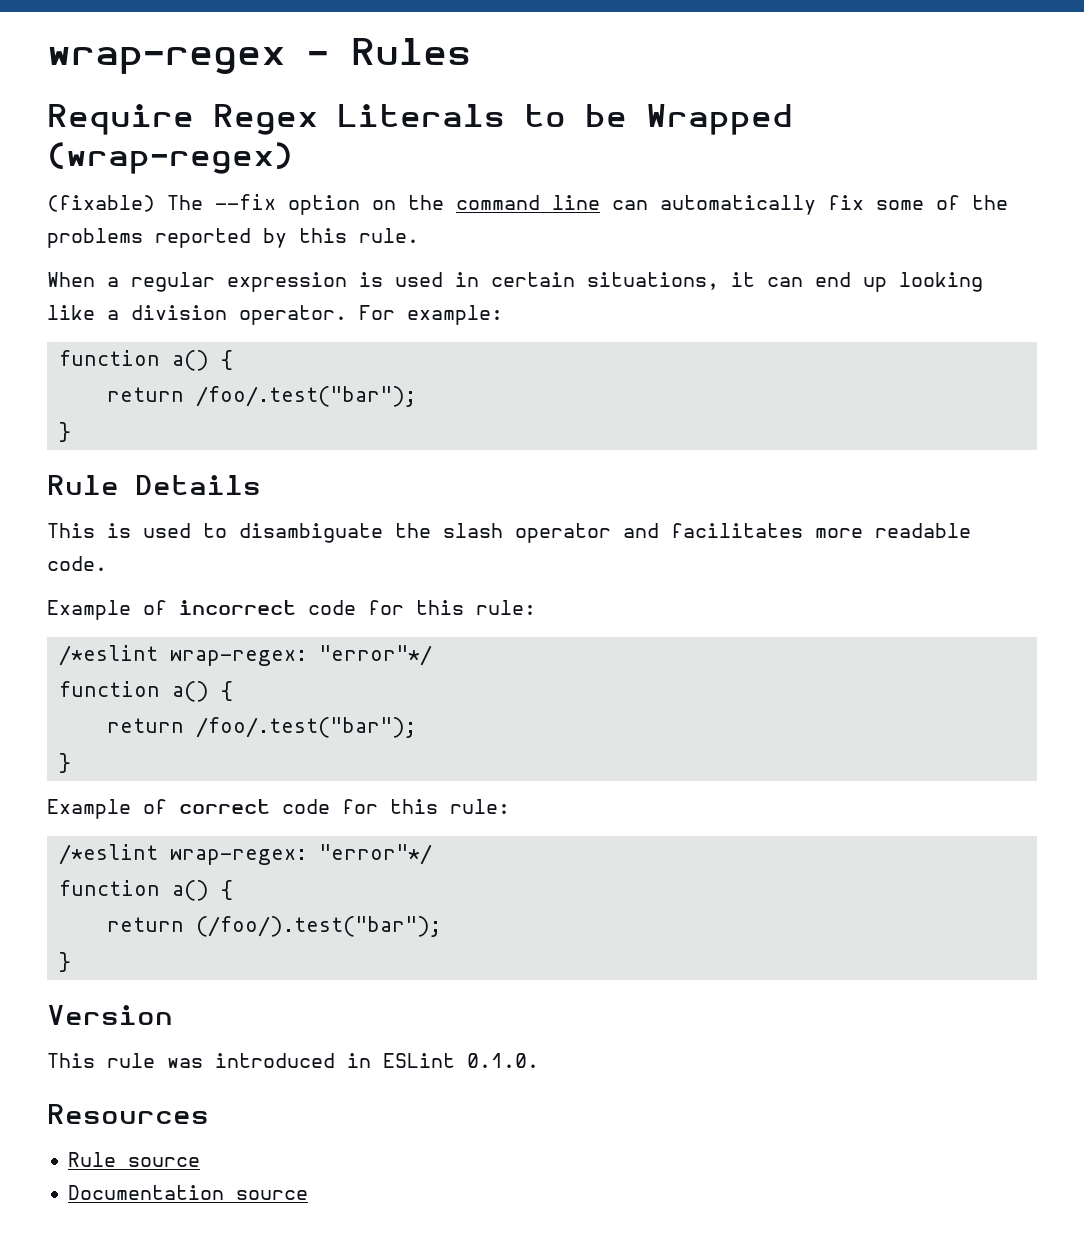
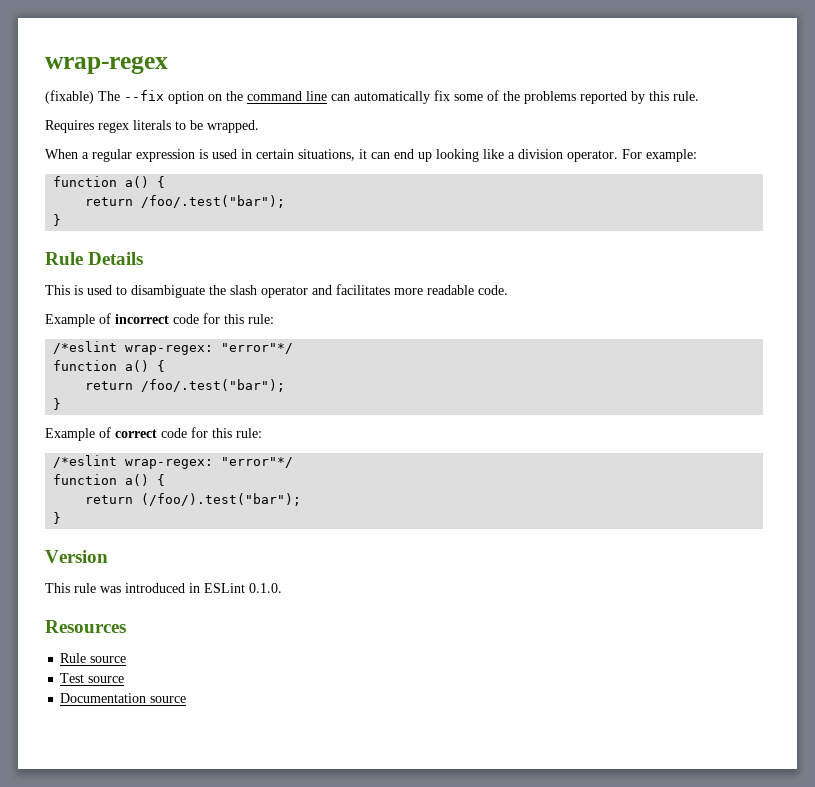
- wrap-regex - Rules
- Require Regex Literals to be Wrapped (wrap-regex)
+ wrap-regex
+ Requires regex literals to be wrapped.
+ Test source

